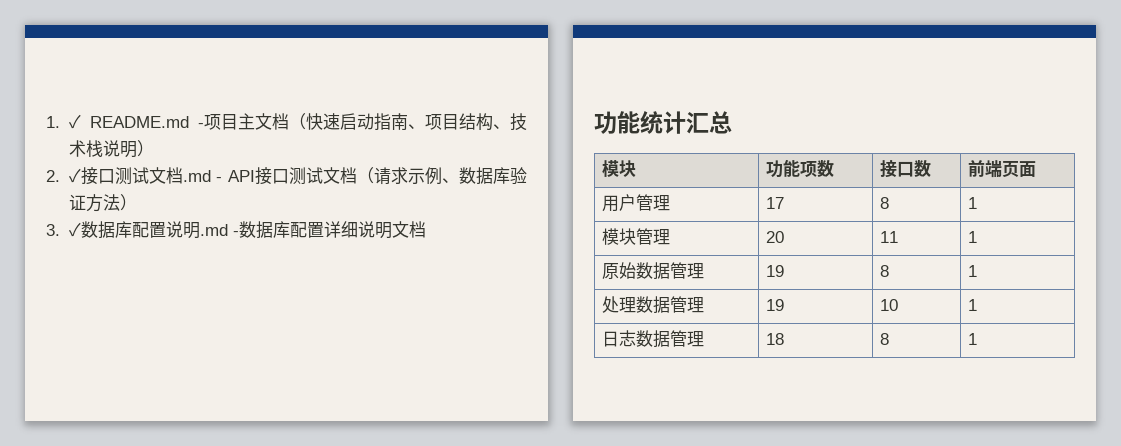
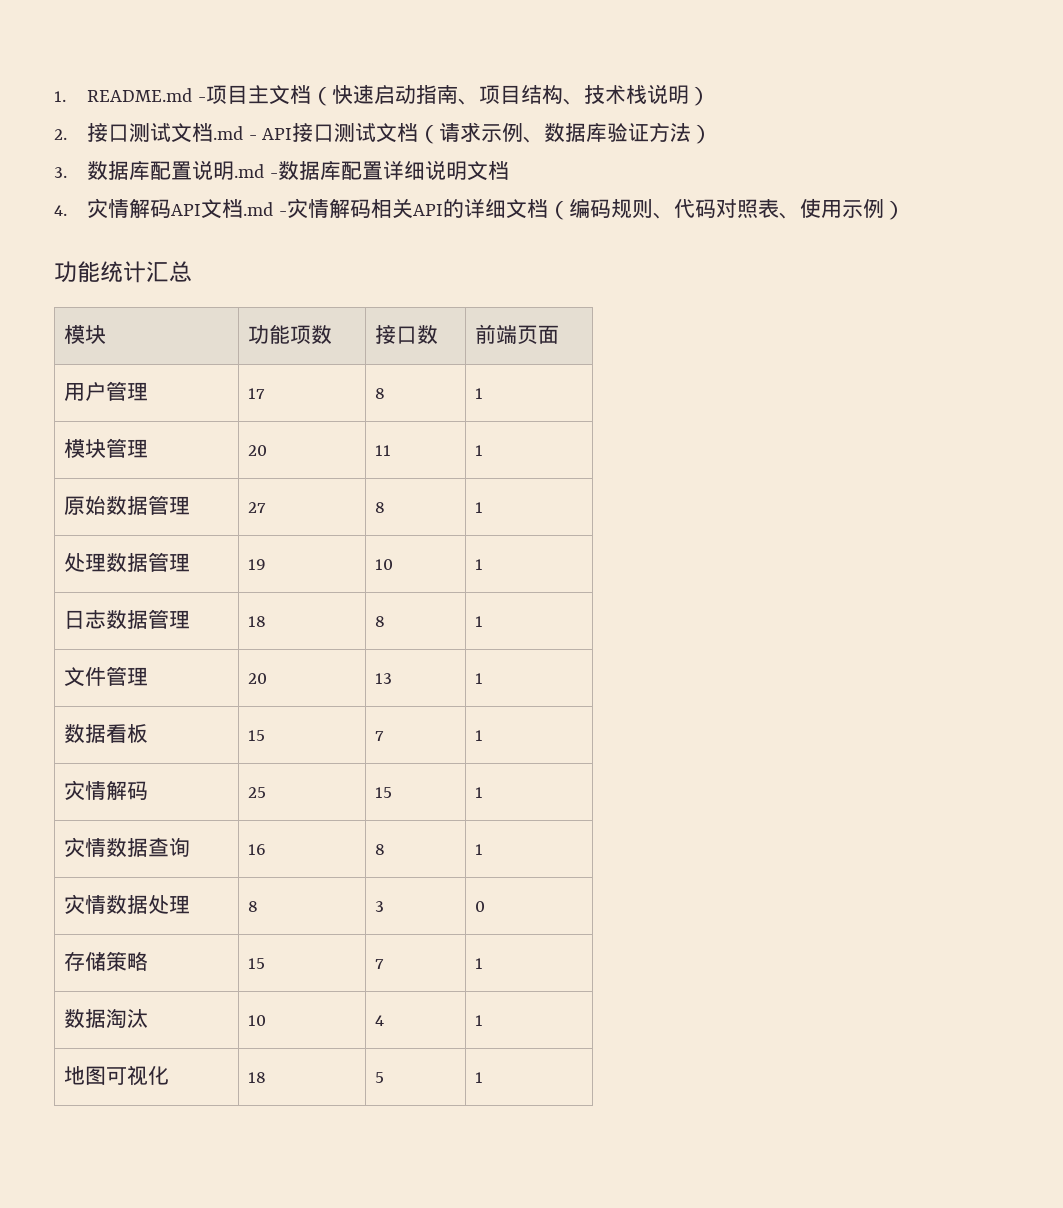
- 1. ✓ README.md -项目主文档（快速启动指南、项目结构、技术栈说明）
+ 1. README.md -项目主文档（快速启动指南、项目结构、技术栈说明）
- 2. ✓接口测试文档.md - API接口测试文档（请求示例、数据库验证方法）
+ 2.接口测试文档.md - API接口测试文档（请求示例、数据库验证方法）
- 3. ✓数据库配置说明.md -数据库配置详细说明文档
+ 3.数据库配置说明.md -数据库配置详细说明文档
+ 4.灾情解码API文档.md -灾情解码相关API的详细文档（编码规则、代码对照表、使用示例）
- 原始数据管理 | 19 | 8 | 1
+ 原始数据管理 | 27 | 8 | 1
+ 文件管理 | 20 | 13 | 1
+ 数据看板 | 15 | 7 | 1
+ 灾情解码 | 25 | 15 | 1
+ 灾情数据查询 | 16 | 8 | 1
+ 灾情数据处理 | 8 | 3 | 0
+ 存储策略 | 15 | 7 | 1
+ 数据淘汰 | 10 | 4 | 1
+ 地图可视化 | 18 | 5 | 1

